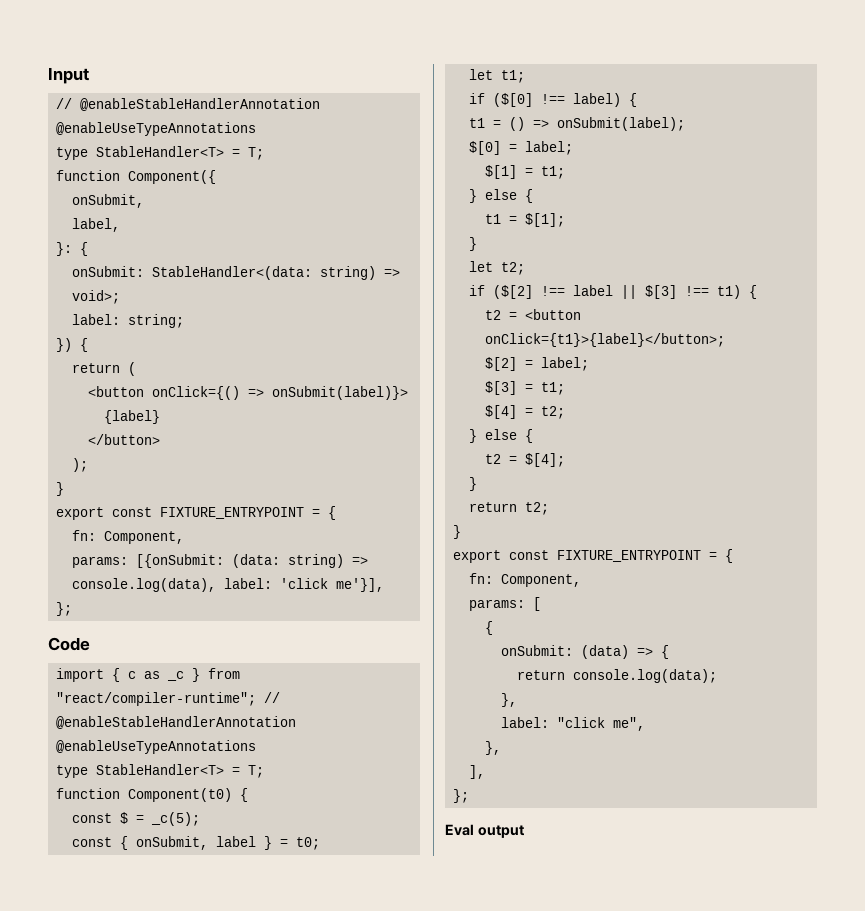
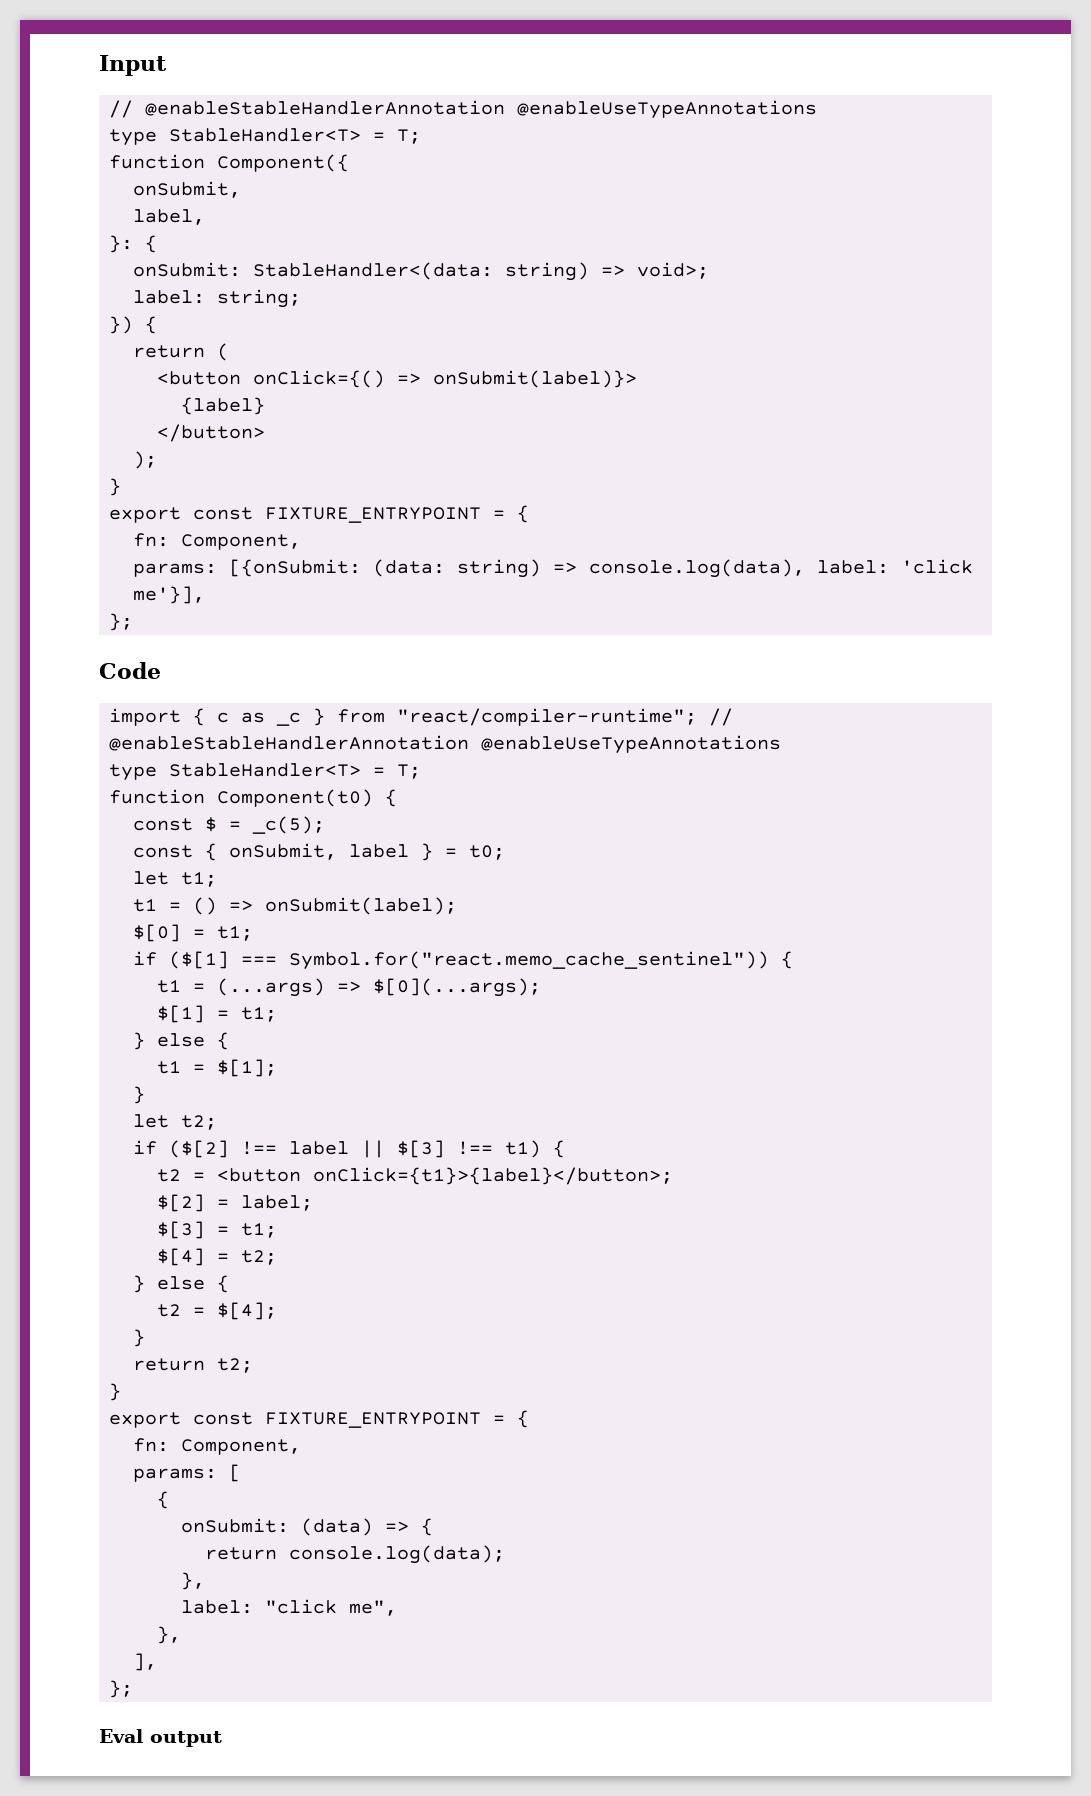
- if ($[0] !== label) {
- $[0] = label;
+ $[0] = t1;
+ if ($[1] === Symbol.for("react.memo_cache_sentinel")) {
+ t1 = (...args) => $[0](...args);

